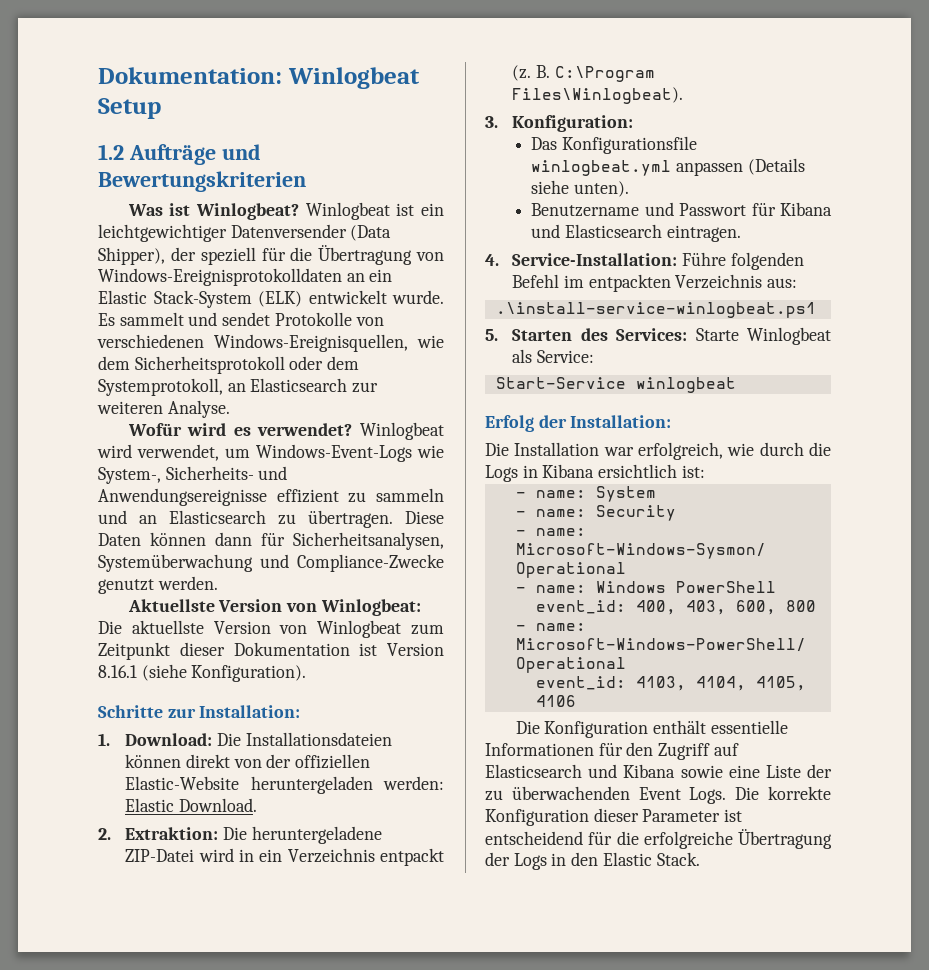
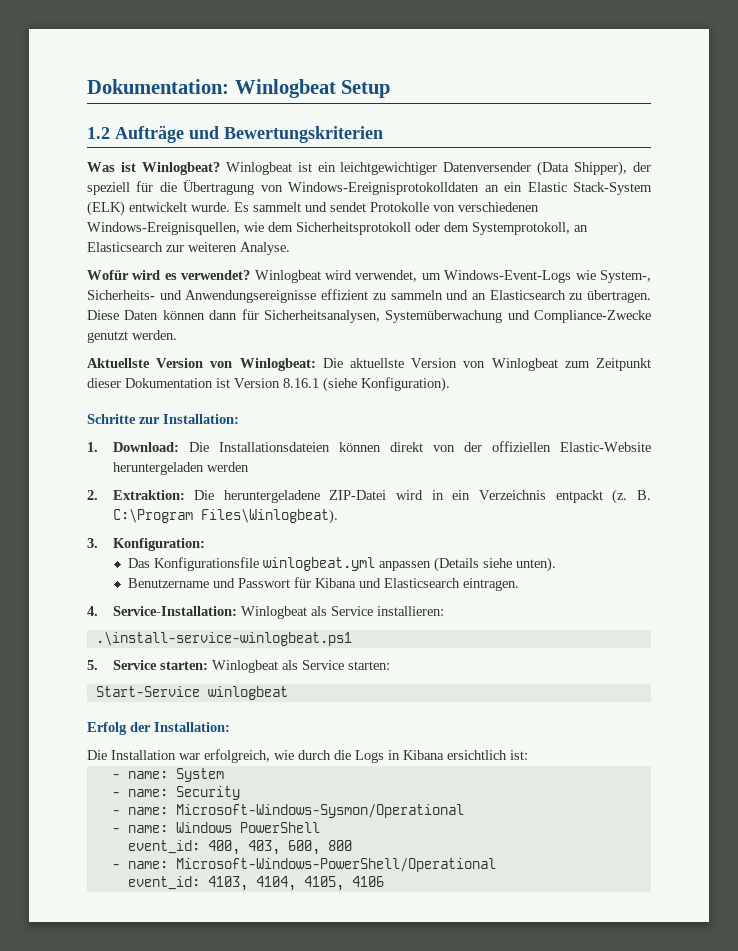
- 1. Download: Die Installationsdateien können direkt von der offiziellen Elastic-Website heruntergeladen werden: Elastic Download.
+ 1. Download: Die Installationsdateien können direkt von der offiziellen Elastic-Website heruntergeladen werden
- 4. Service-Installation: Führe folgenden Befehl im entpackten Verzeichnis aus:
+ 4. Service-Installation: Winlogbeat als Service installieren:
  .\install-service-winlogbeat.ps1
- 5. Starten des Services: Starte Winlogbeat als Service:
+ 5. Service starten: Winlogbeat als Service starten:
- Die Konfiguration enthält essentielle Informationen für den Zugriff auf Elasticsearch und Kibana sowie eine Liste der zu überwachenden Event Logs. Die korrekte Konfiguration dieser Parameter ist entscheidend für die erfolgreiche Übertragung der Logs in den Elastic Stack.

